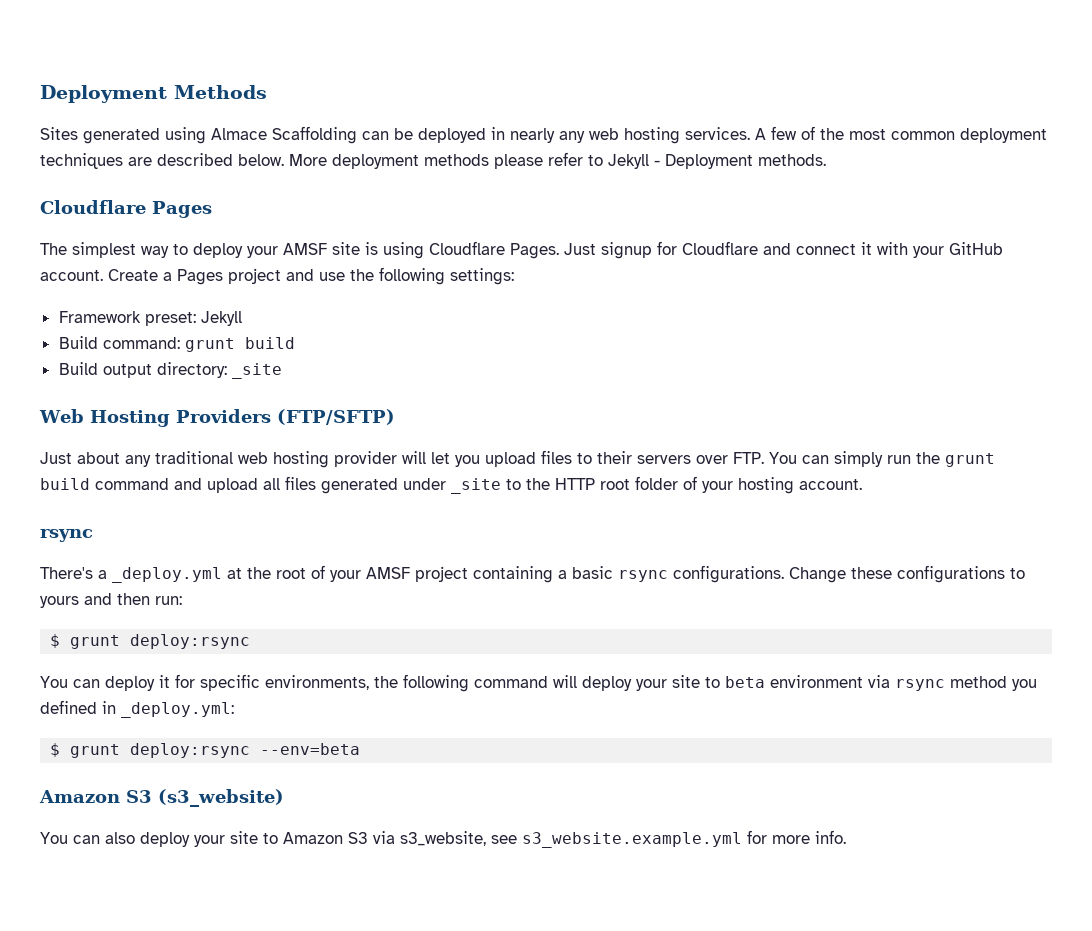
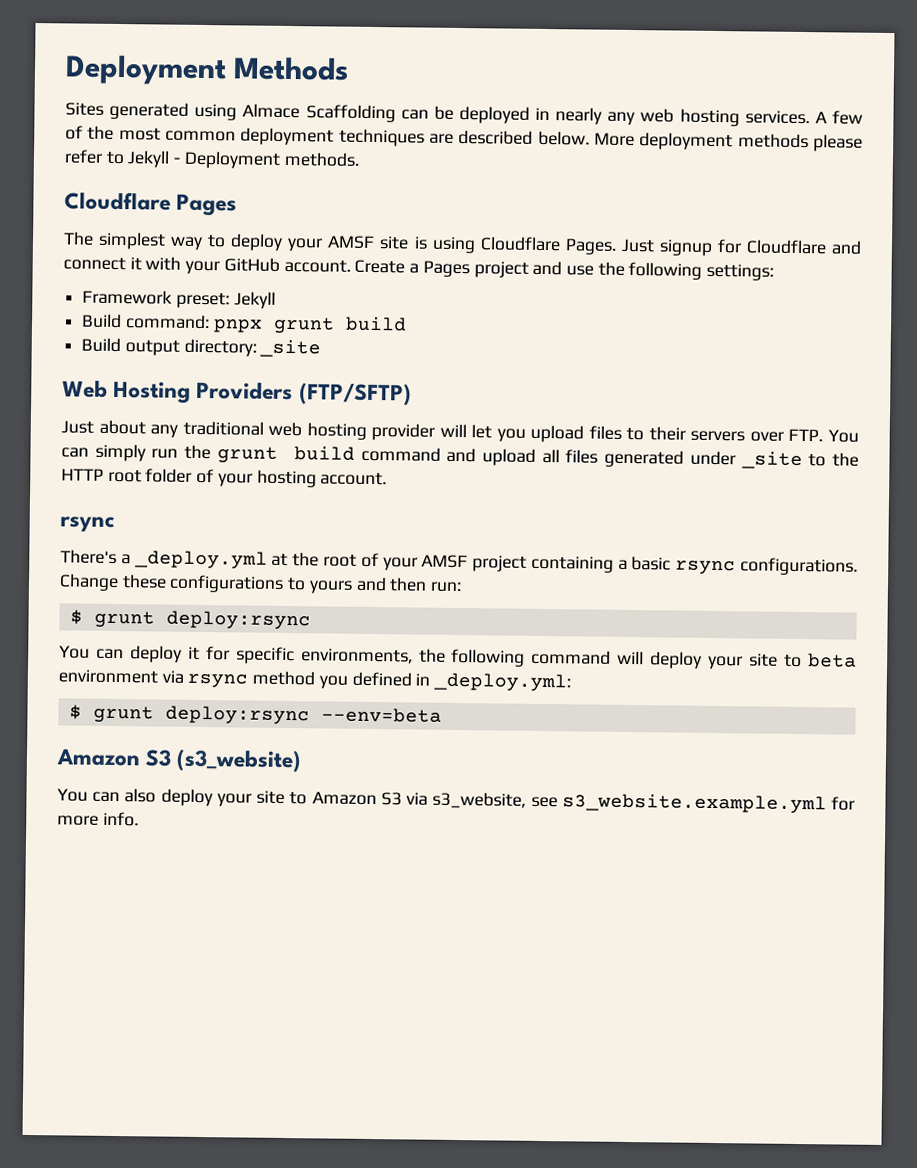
- Build command: grunt build
+ Build command: pnpx grunt build

